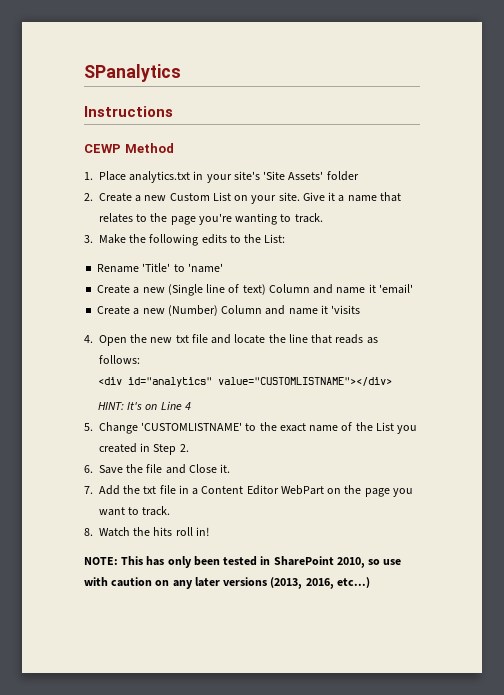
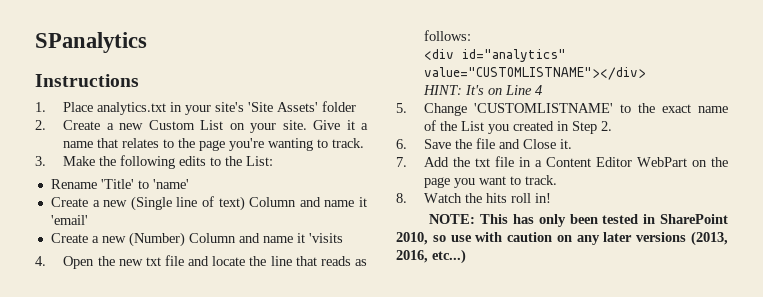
- CEWP Method

